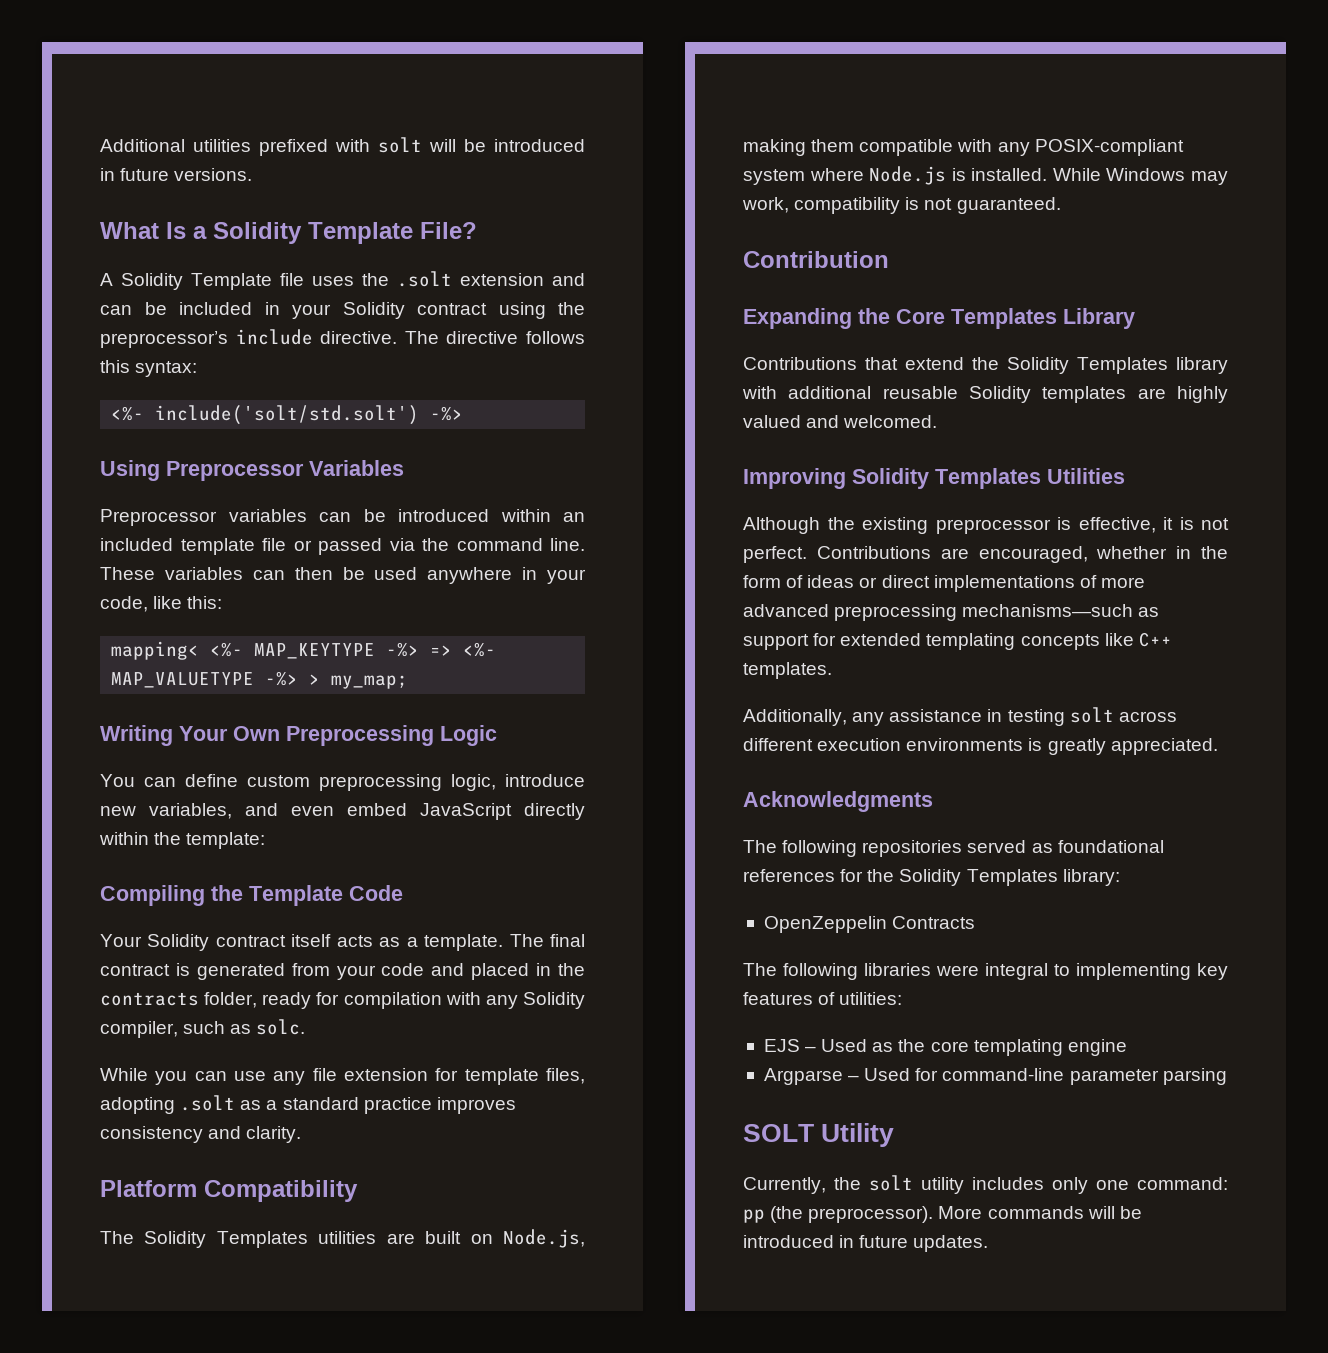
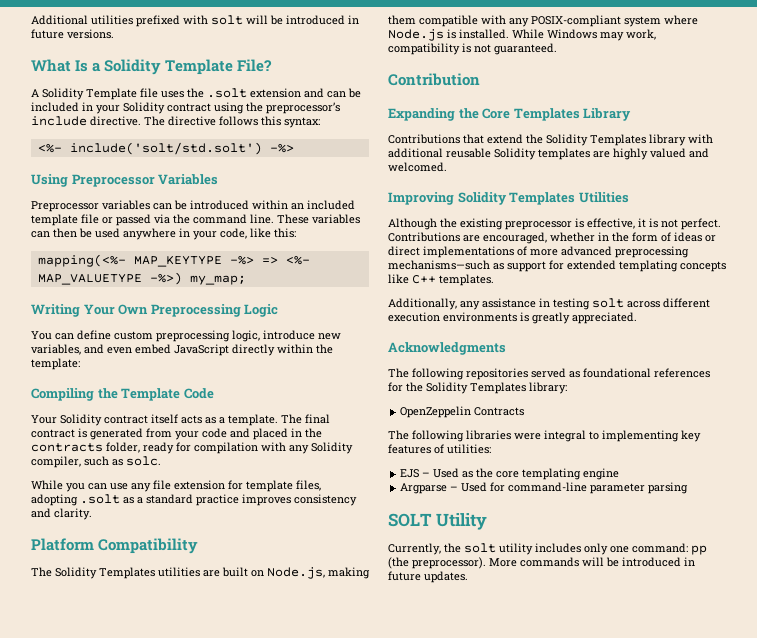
- mapping< <%- MAP_KEYTYPE -%> => <%- MAP_VALUETYPE -%> > my_map;
+ mapping(<%- MAP_KEYTYPE -%> => <%- MAP_VALUETYPE -%>) my_map;

